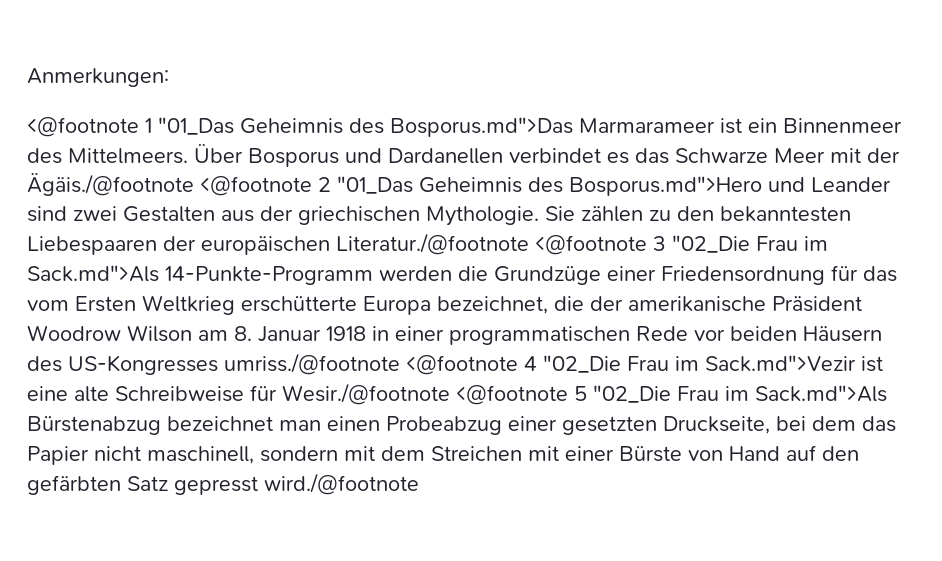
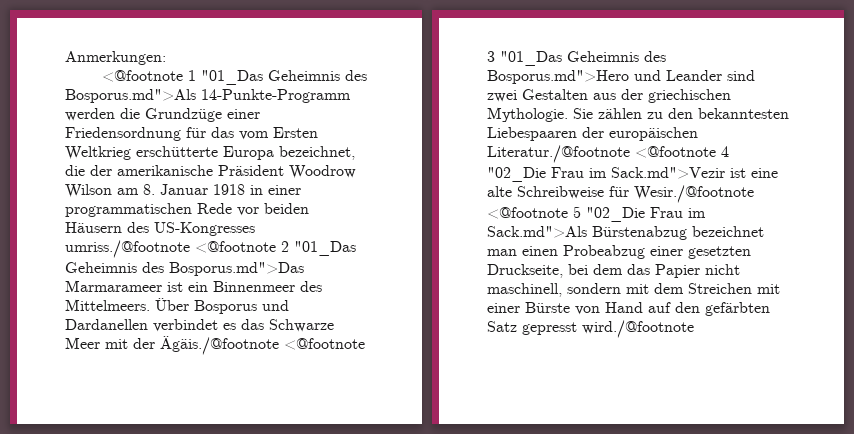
- <@footnote 1 "01_Das Geheimnis des Bosporus.md">Das Marmarameer ist ein Binnenmeer des Mittelmeers. Über Bosporus und Dardanellen verbindet es das Schwarze Meer mit der Ägäis./@footnote <@footnote 2 "01_Das Geheimnis des Bosporus.md">Hero und Leander sind zwei Gestalten aus der griechischen Mythologie. Sie zählen zu den bekanntesten Liebespaaren der europäischen Literatur./@footnote <@footnote 3 "02_Die Frau im Sack.md">Als 14-Punkte-Programm werden die Grundzüge einer Friedensordnung für das vom Ersten Weltkrieg erschütterte Europa bezeichnet, die der amerikanische Präsident Woodrow Wilson am 8. Januar 1918 in einer programmatischen Rede vor beiden Häusern des US-Kongresses umriss./@footnote <@footnote 4 "02_Die Frau im Sack.md">Vezir ist eine alte Schreibweise für Wesir./@footnote <@footnote 5 "02_Die Frau im Sack.md">Als Bürstenabzug bezeichnet man einen Probeabzug einer gesetzten Druckseite, bei dem das Papier nicht maschinell, sondern mit dem Streichen mit einer Bürste von Hand auf den gefärbten Satz gepresst wird./@footnote
+ <@footnote 1 "01_Das Geheimnis des Bosporus.md">Als 14-Punkte-Programm werden die Grundzüge einer Friedensordnung für das vom Ersten Weltkrieg erschütterte Europa bezeichnet, die der amerikanische Präsident Woodrow Wilson am 8. Januar 1918 in einer programmatischen Rede vor beiden Häusern des US-Kongresses umriss./@footnote <@footnote 2 "01_Das Geheimnis des Bosporus.md">Das Marmarameer ist ein Binnenmeer des Mittelmeers. Über Bosporus und Dardanellen verbindet es das Schwarze Meer mit der Ägäis./@footnote <@footnote 3 "01_Das Geheimnis des Bosporus.md">Hero und Leander sind zwei Gestalten aus der griechischen Mythologie. Sie zählen zu den bekanntesten Liebespaaren der europäischen Literatur./@footnote <@footnote 4 "02_Die Frau im Sack.md">Vezir ist eine alte Schreibweise für Wesir./@footnote <@footnote 5 "02_Die Frau im Sack.md">Als Bürstenabzug bezeichnet man einen Probeabzug einer gesetzten Druckseite, bei dem das Papier nicht maschinell, sondern mit dem Streichen mit einer Bürste von Hand auf den gefärbten Satz gepresst wird./@footnote

